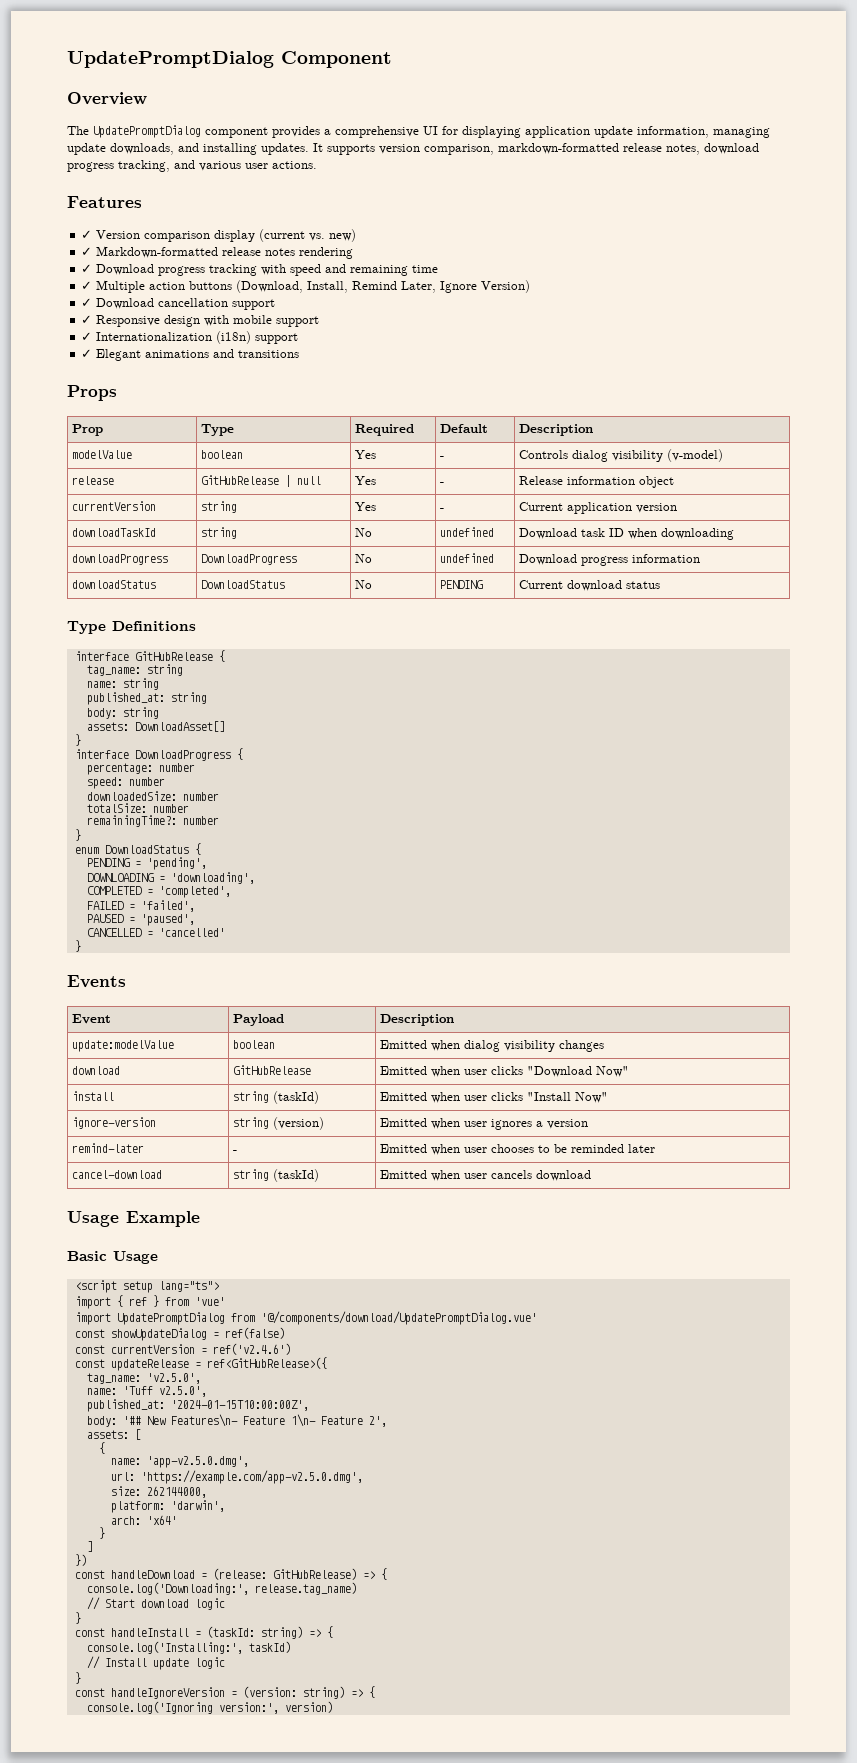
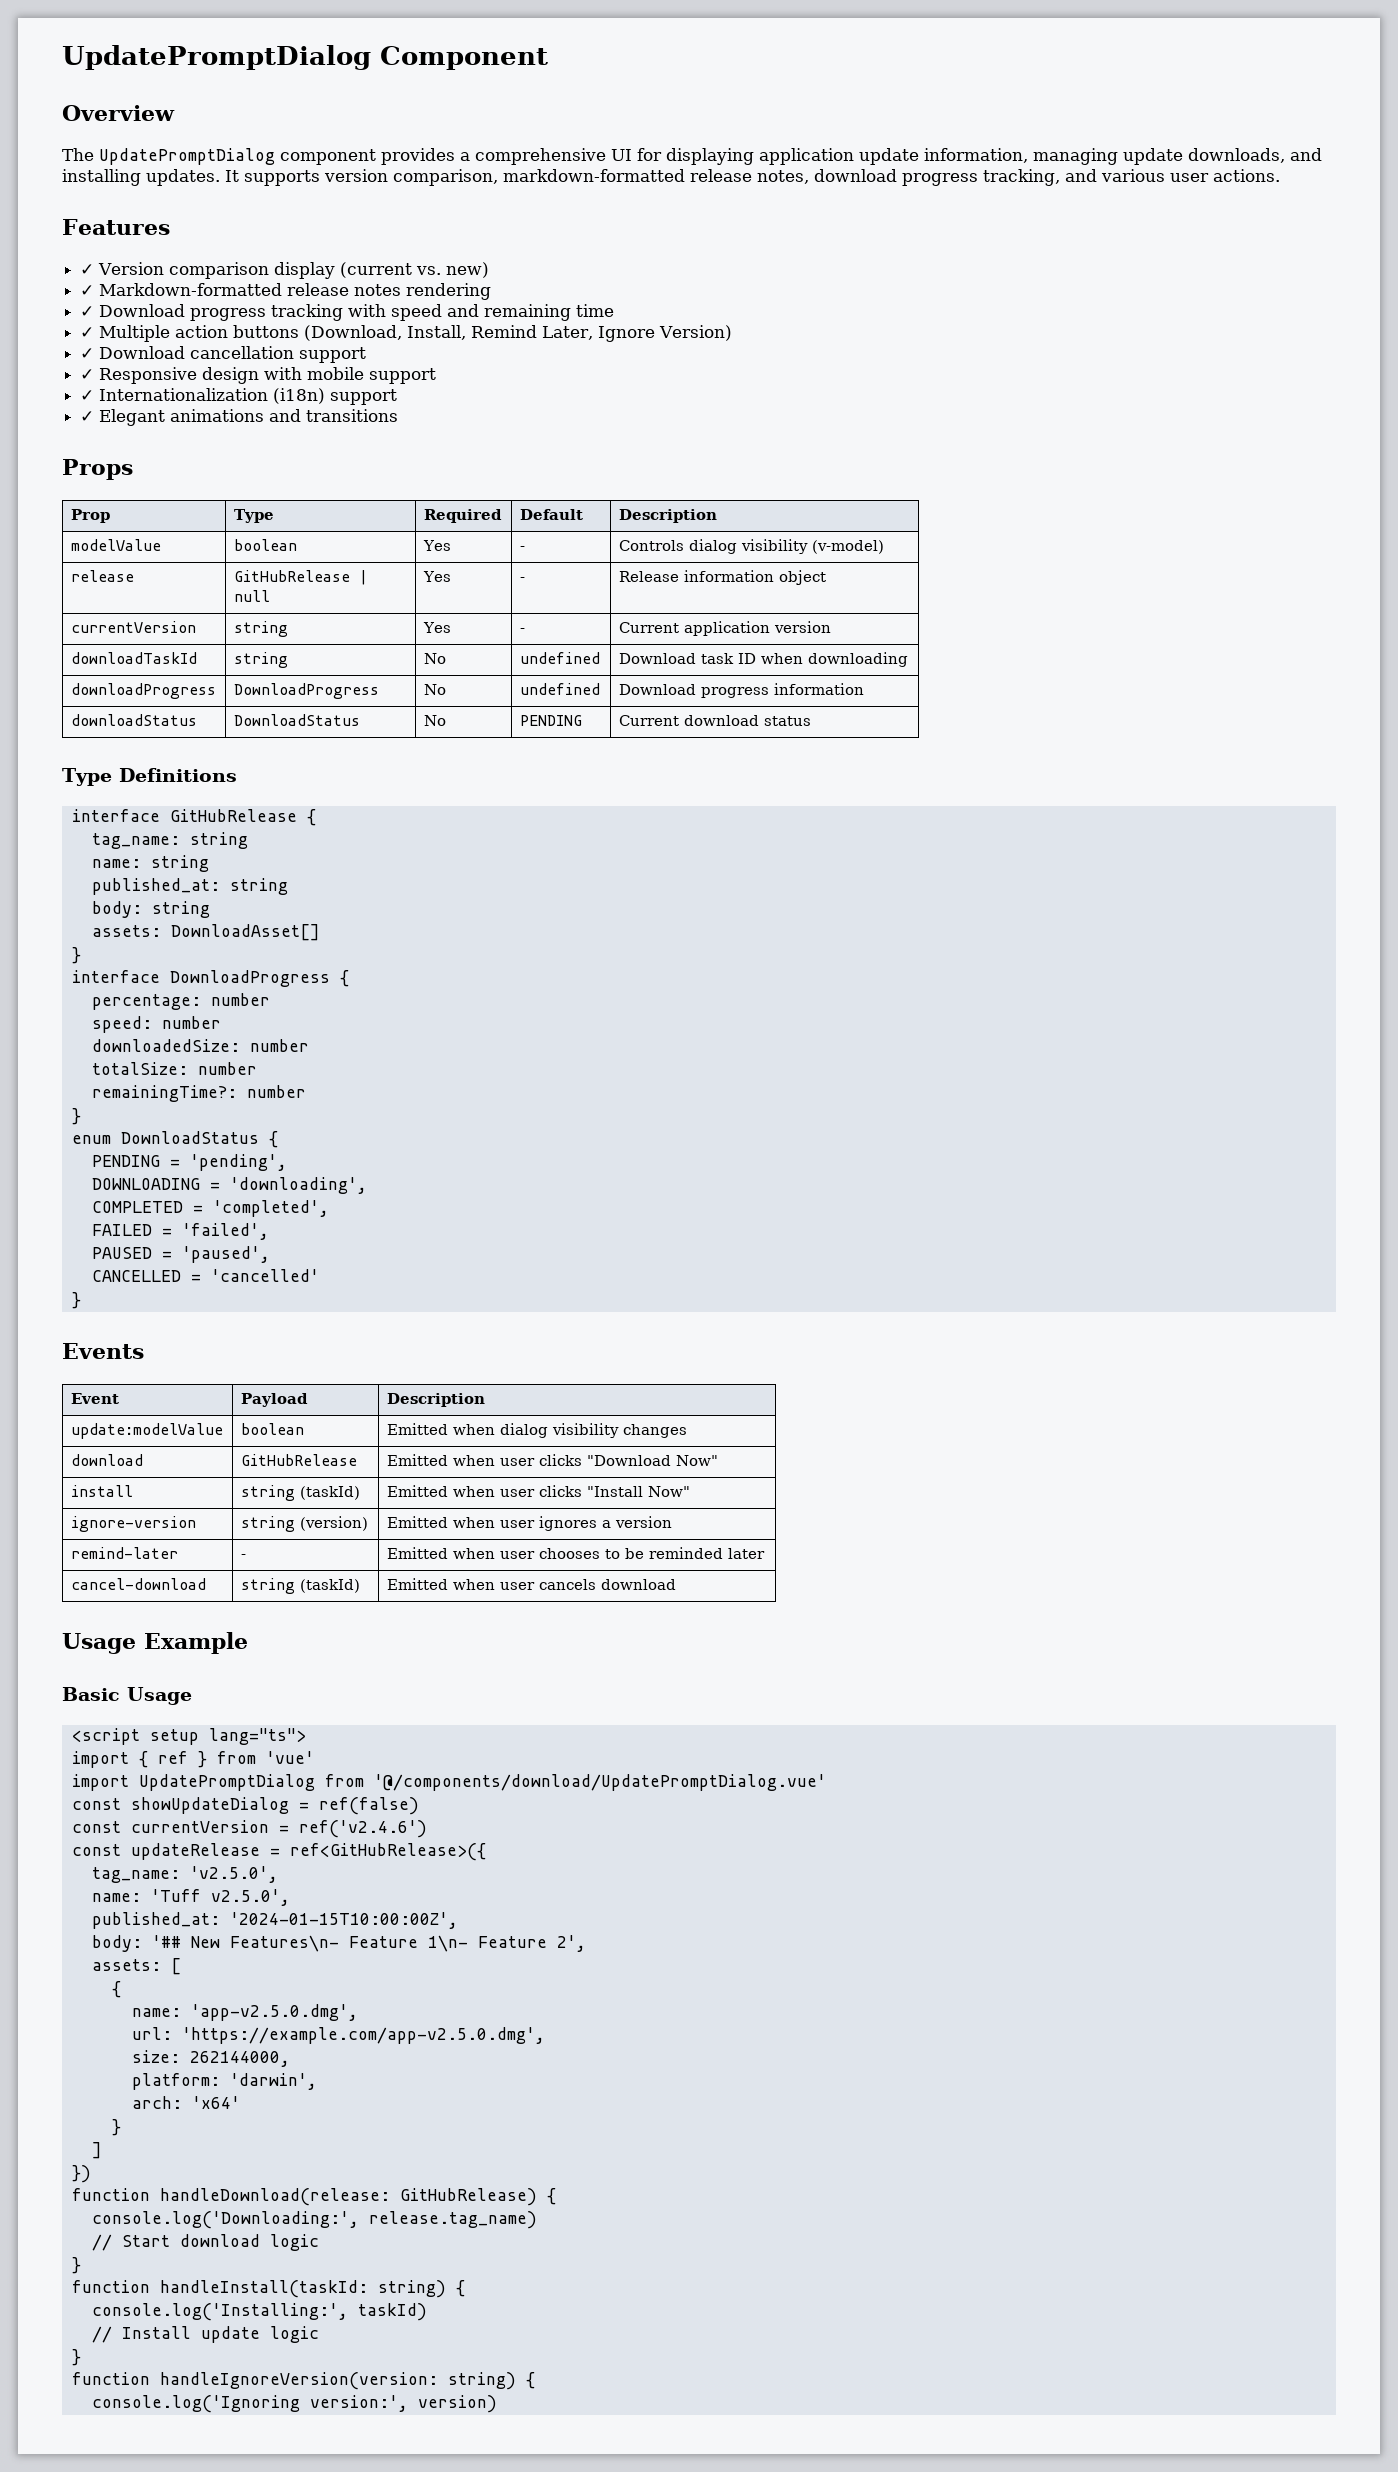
- const handleDownload = (release: GitHubRelease) => {
+ function handleDownload(release: GitHubRelease) {
- const handleInstall = (taskId: string) => {
+ function handleInstall(taskId: string) {
- const handleIgnoreVersion = (version: string) => {
+ function handleIgnoreVersion(version: string) {

